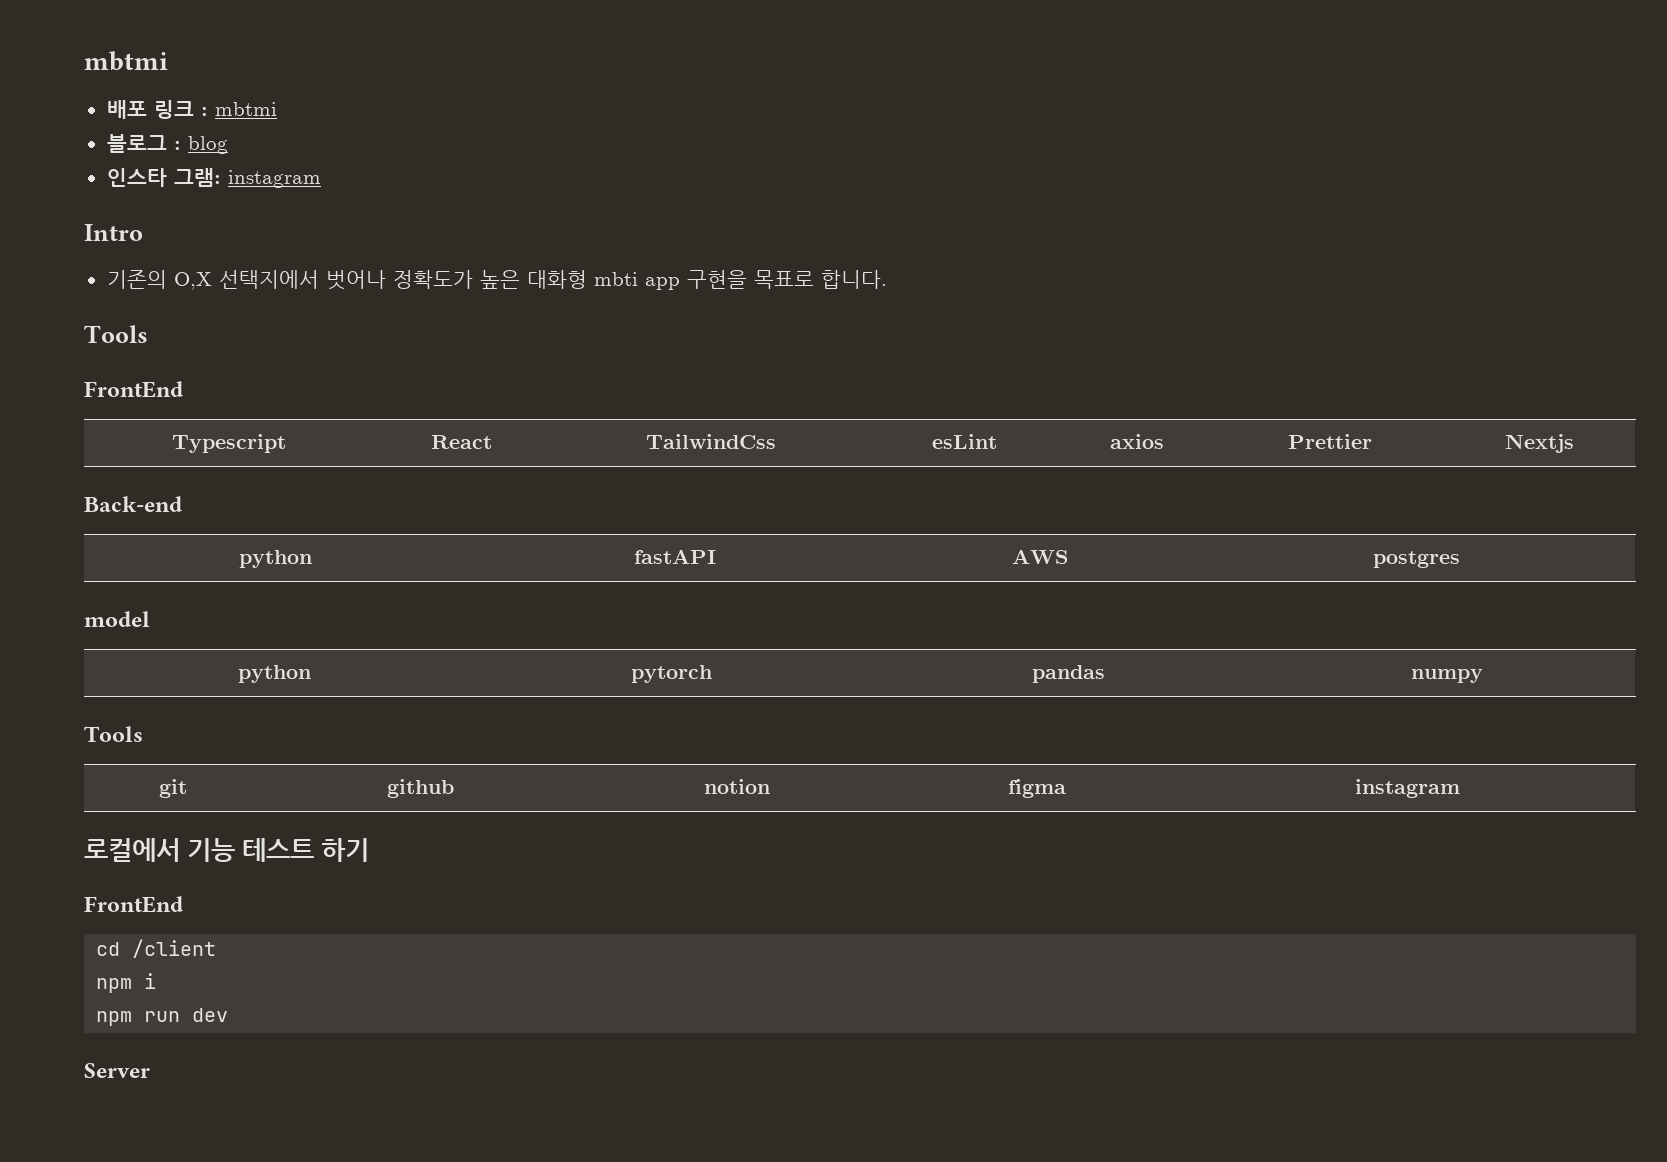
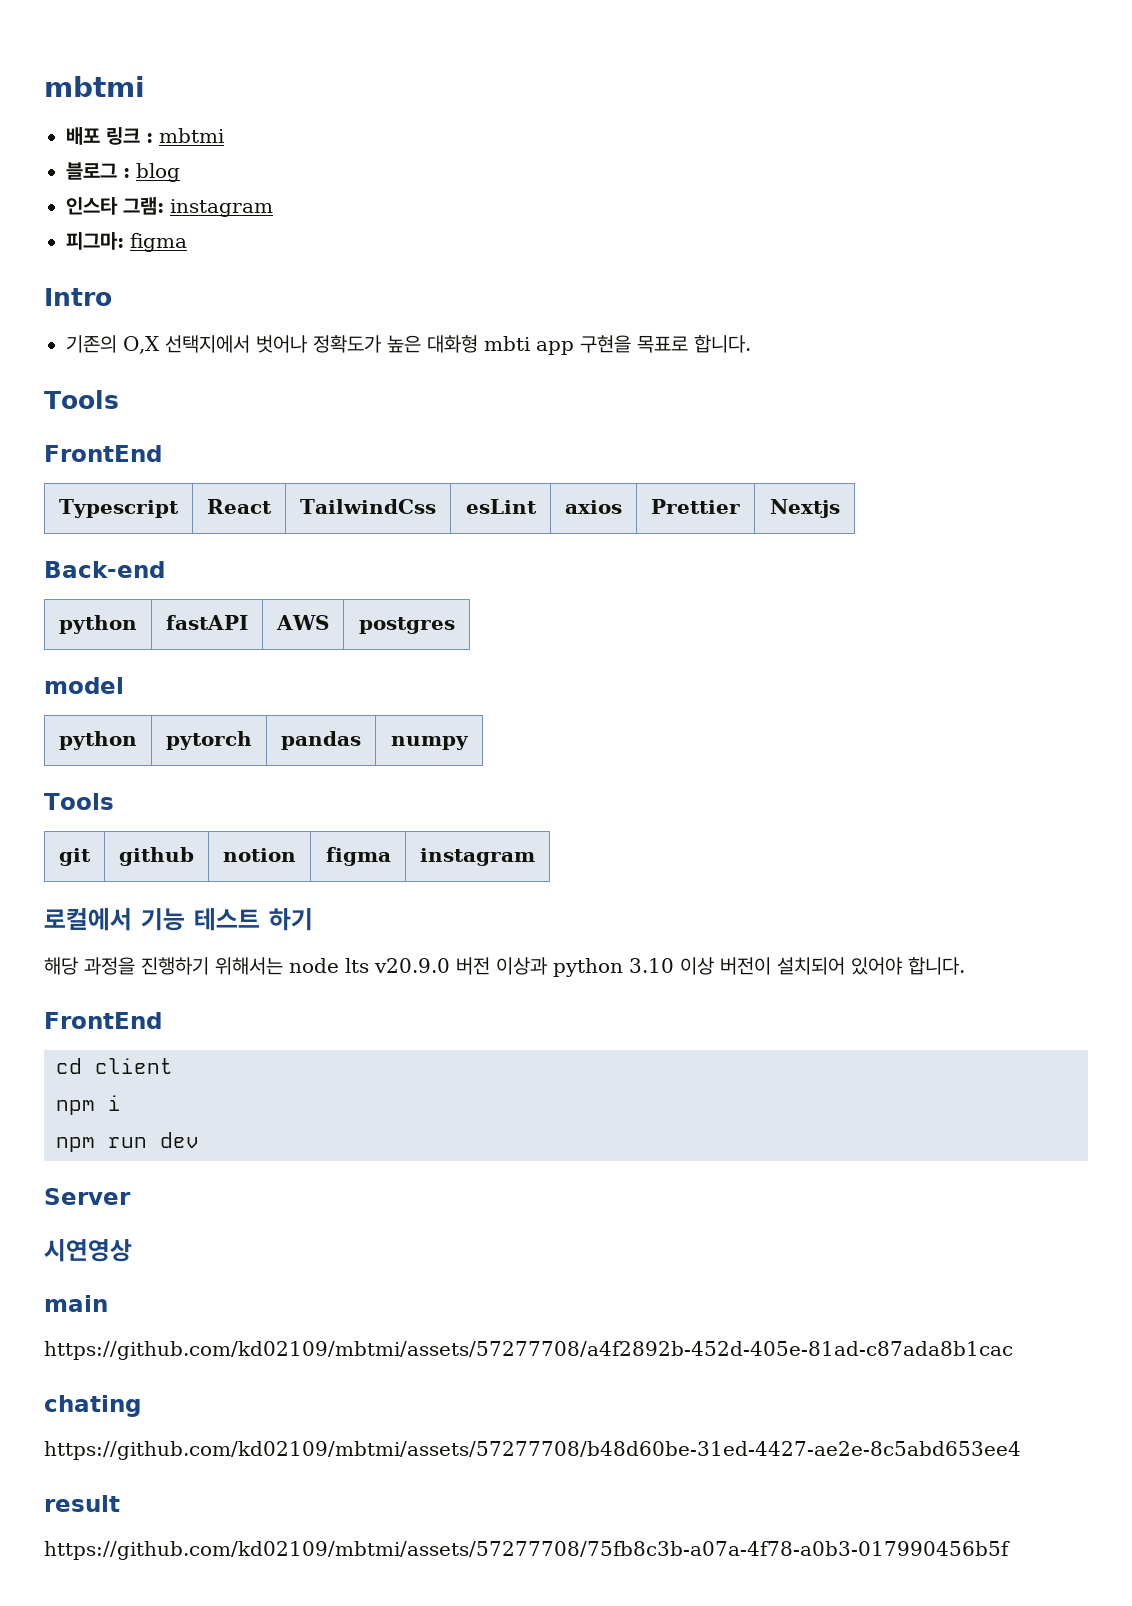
+ 피그마: figma
+ 해당 과정을 진행하기 위해서는 node lts v20.9.0 버전 이상과 python 3.10 이상 버전이 설치되어 있어야 합니다.
- cd /client
+ cd client
+ 시연영상
+ main
+ https://github.com/kd02109/mbtmi/assets/57277708/a4f2892b-452d-405e-81ad-c87ada8b1cac
+ chating
+ https://github.com/kd02109/mbtmi/assets/57277708/b48d60be-31ed-4427-ae2e-8c5abd653ee4
+ result
+ https://github.com/kd02109/mbtmi/assets/57277708/75fb8c3b-a07a-4f78-a0b3-017990456b5f

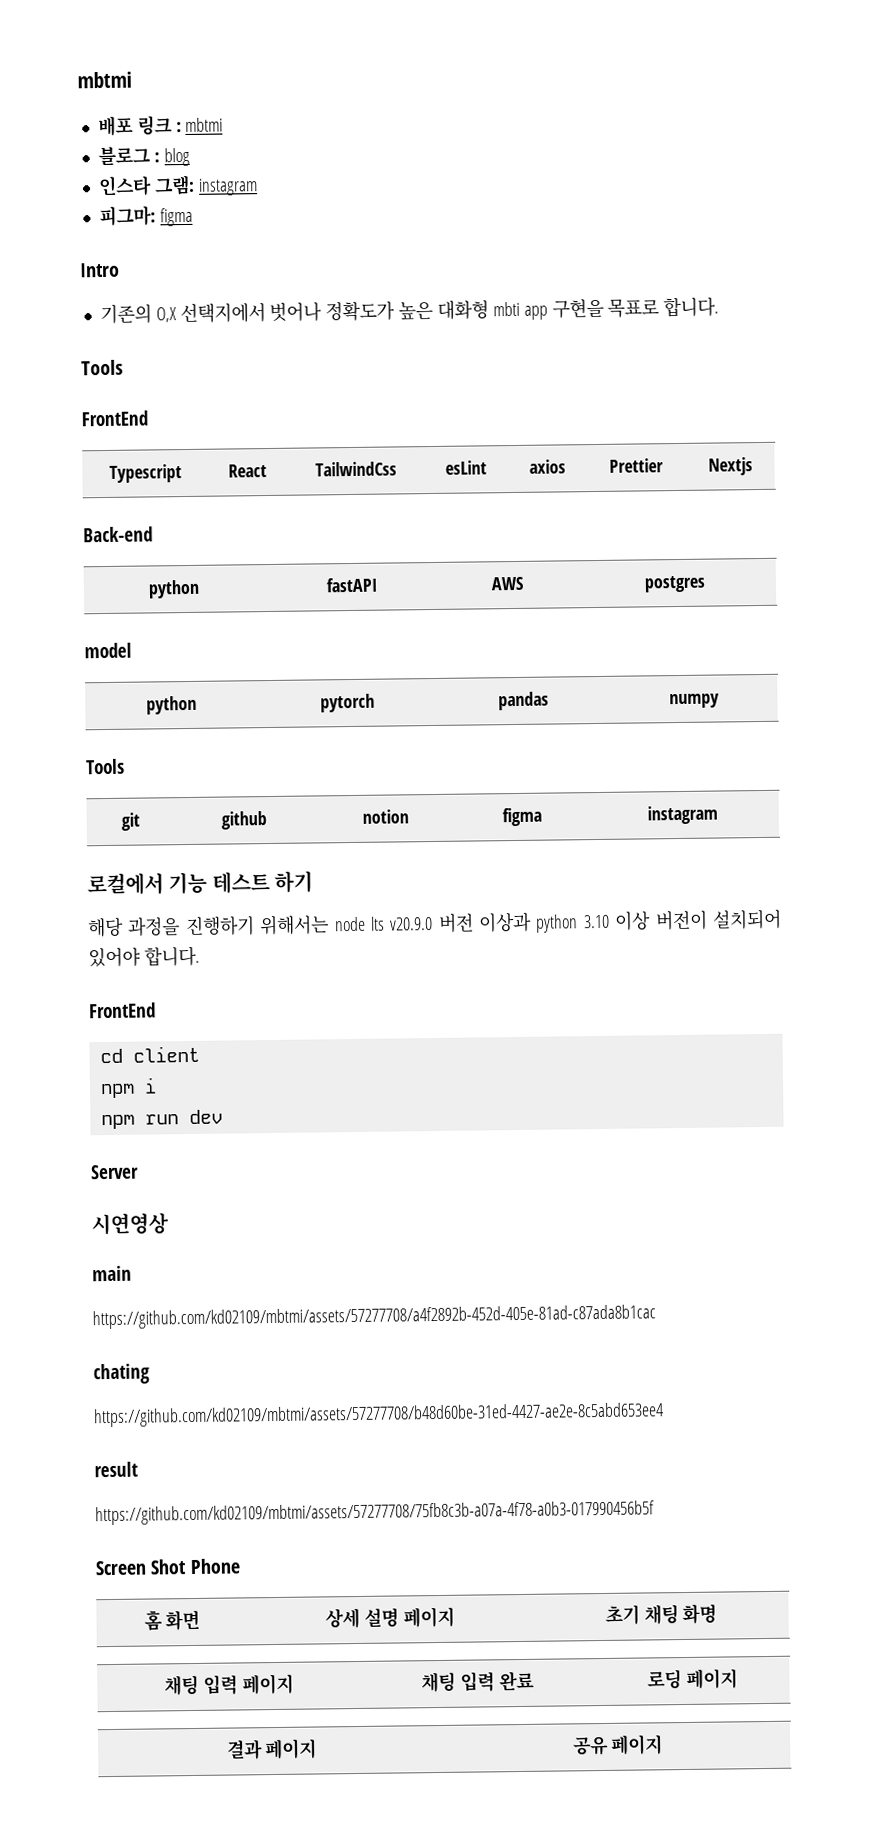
+ Screen Shot Phone
+ 홈 화면 | 상세 설명 페이지 | 초기 채팅 화명
+ 채팅 입력 페이지 | 채팅 입력 완료 | 로딩 페이지
+ 결과 페이지 | 공유 페이지

